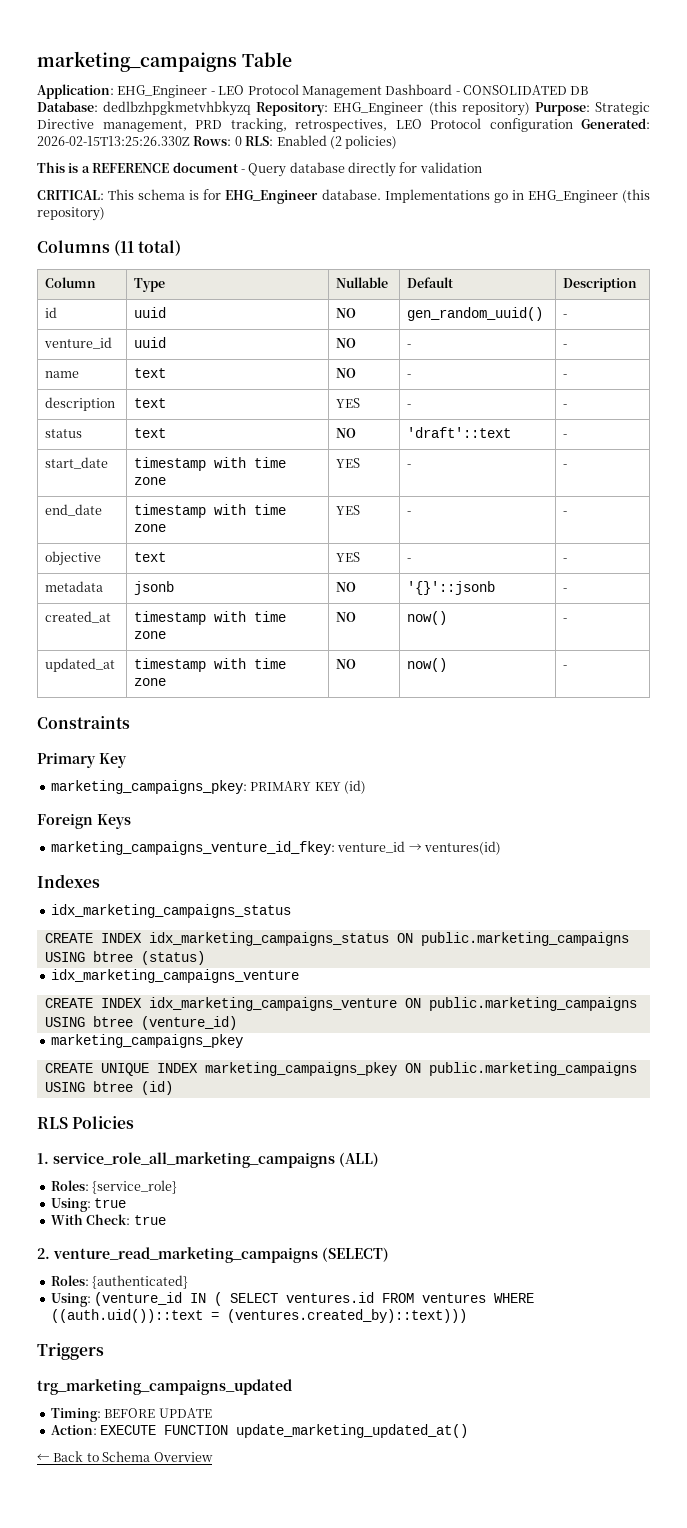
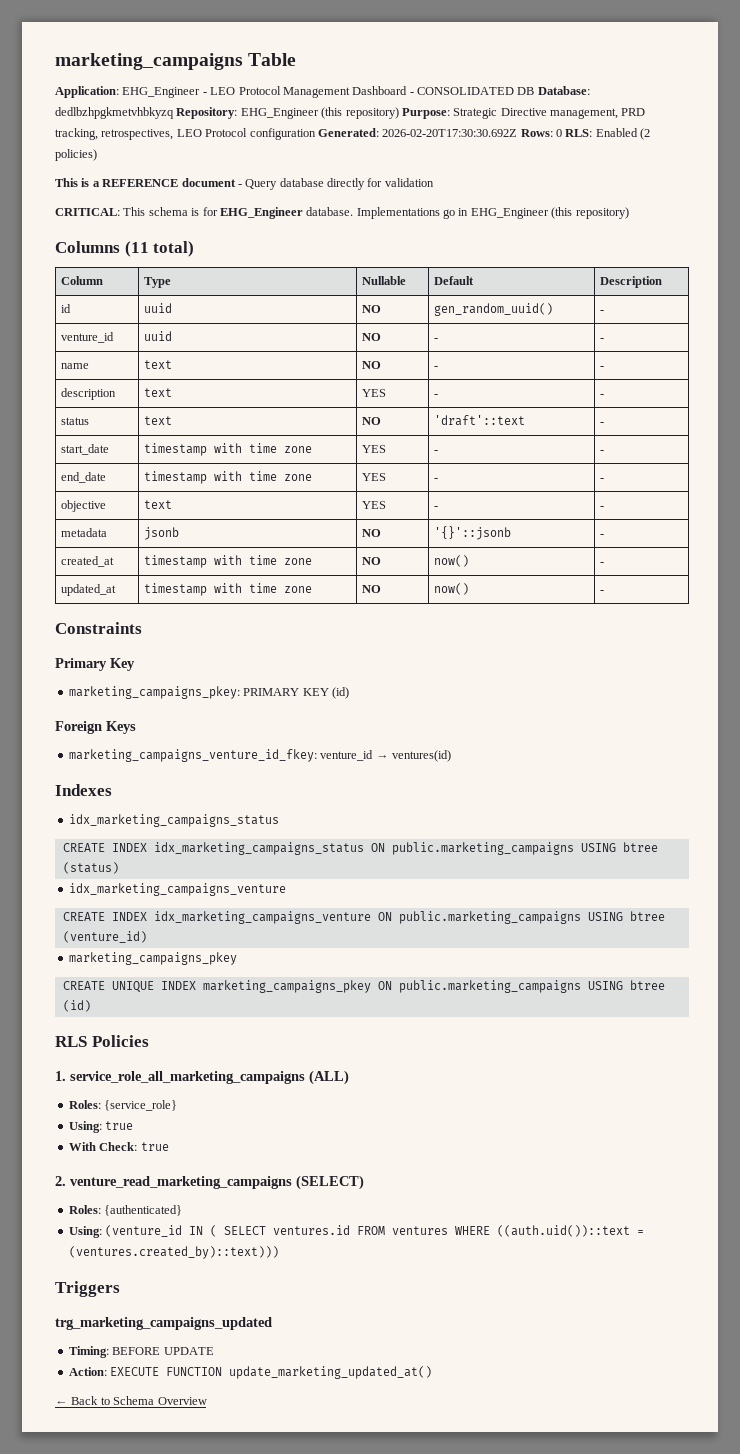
- Application: EHG_Engineer - LEO Protocol Management Dashboard - CONSOLIDATED DB Database: dedlbzhpgkmetvhbkyzq Repository: EHG_Engineer (this repository) Purpose: Strategic Directive management, PRD tracking, retrospectives, LEO Protocol configuration Generated: 2026-02-15T13:25:26.330Z Rows: 0 RLS: Enabled (2 policies)
+ Application: EHG_Engineer - LEO Protocol Management Dashboard - CONSOLIDATED DB Database: dedlbzhpgkmetvhbkyzq Repository: EHG_Engineer (this repository) Purpose: Strategic Directive management, PRD tracking, retrospectives, LEO Protocol configuration Generated: 2026-02-20T17:30:30.692Z Rows: 0 RLS: Enabled (2 policies)

